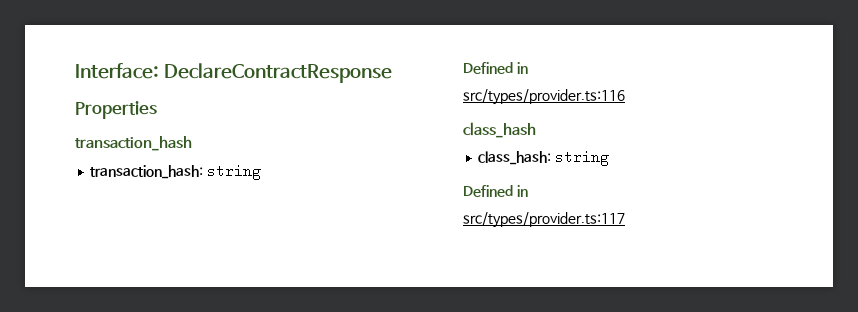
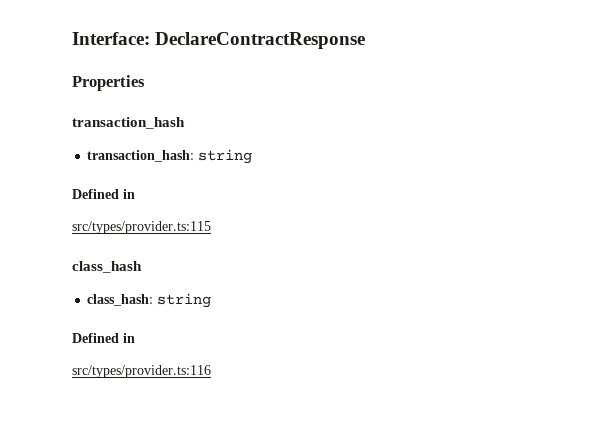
- src/types/provider.ts:116
+ src/types/provider.ts:115
- src/types/provider.ts:117
+ src/types/provider.ts:116

